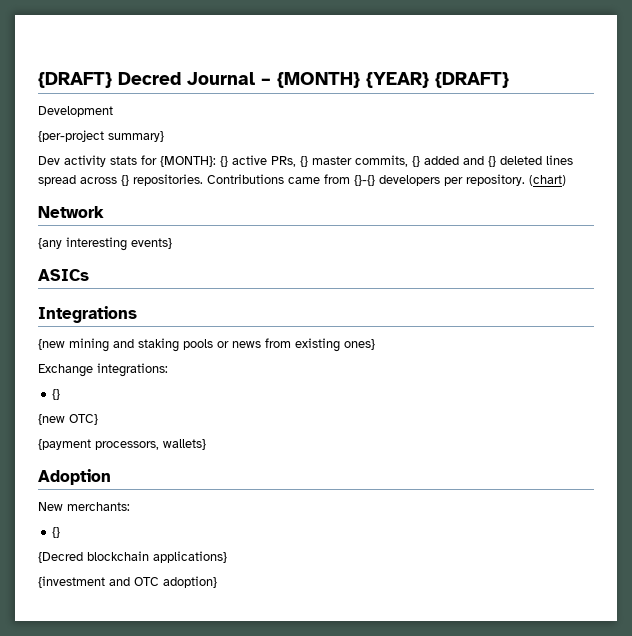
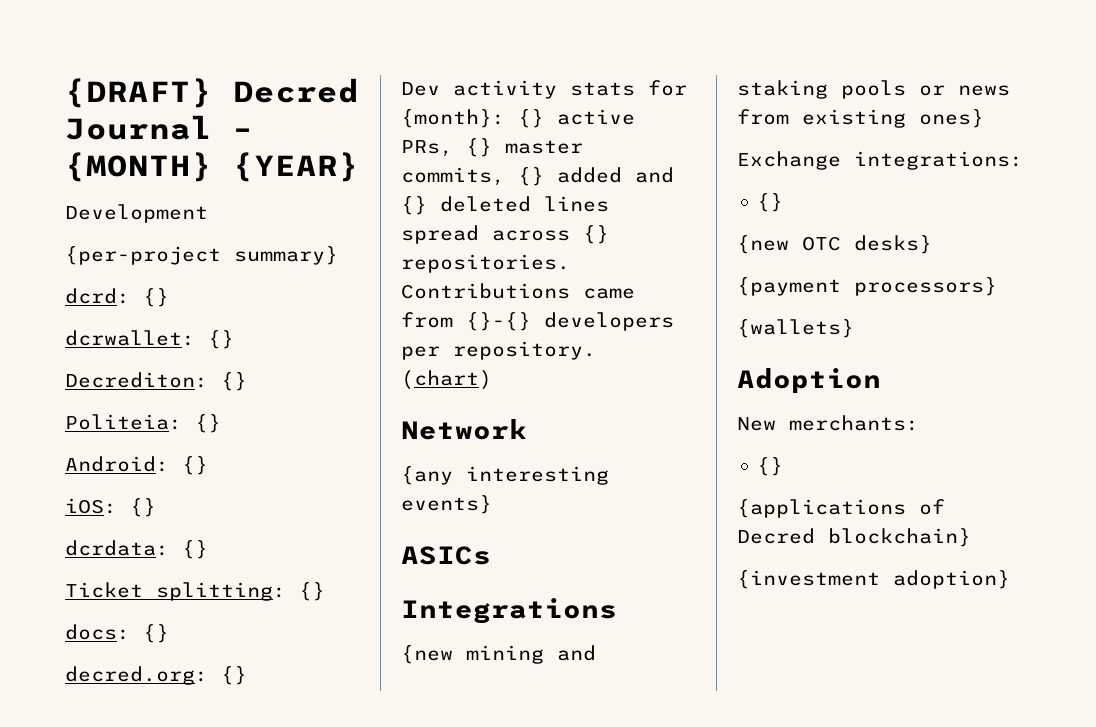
- {DRAFT} Decred Journal – {MONTH} {YEAR} {DRAFT}
+ {DRAFT} Decred Journal – {MONTH} {YEAR}
+ dcrd: {}
+ dcrwallet: {}
+ Decrediton: {}
+ Politeia: {}
+ Android: {}
+ iOS: {}
+ dcrdata: {}
+ Ticket splitting: {}
+ docs: {}
+ decred.org: {}
- Dev activity stats for {MONTH}: {} active PRs, {} master commits, {} added and {} deleted lines spread across {} repositories.
+ Dev activity stats for {month}: {} active PRs, {} master commits, {} added and {} deleted lines spread across {} repositories.
- {new OTC}
+ {new OTC desks}
- {payment processors, wallets}
+ {payment processors}
+ {wallets}
- {Decred blockchain applications}
+ {applications of Decred blockchain}
- {investment and OTC adoption}
+ {investment adoption}

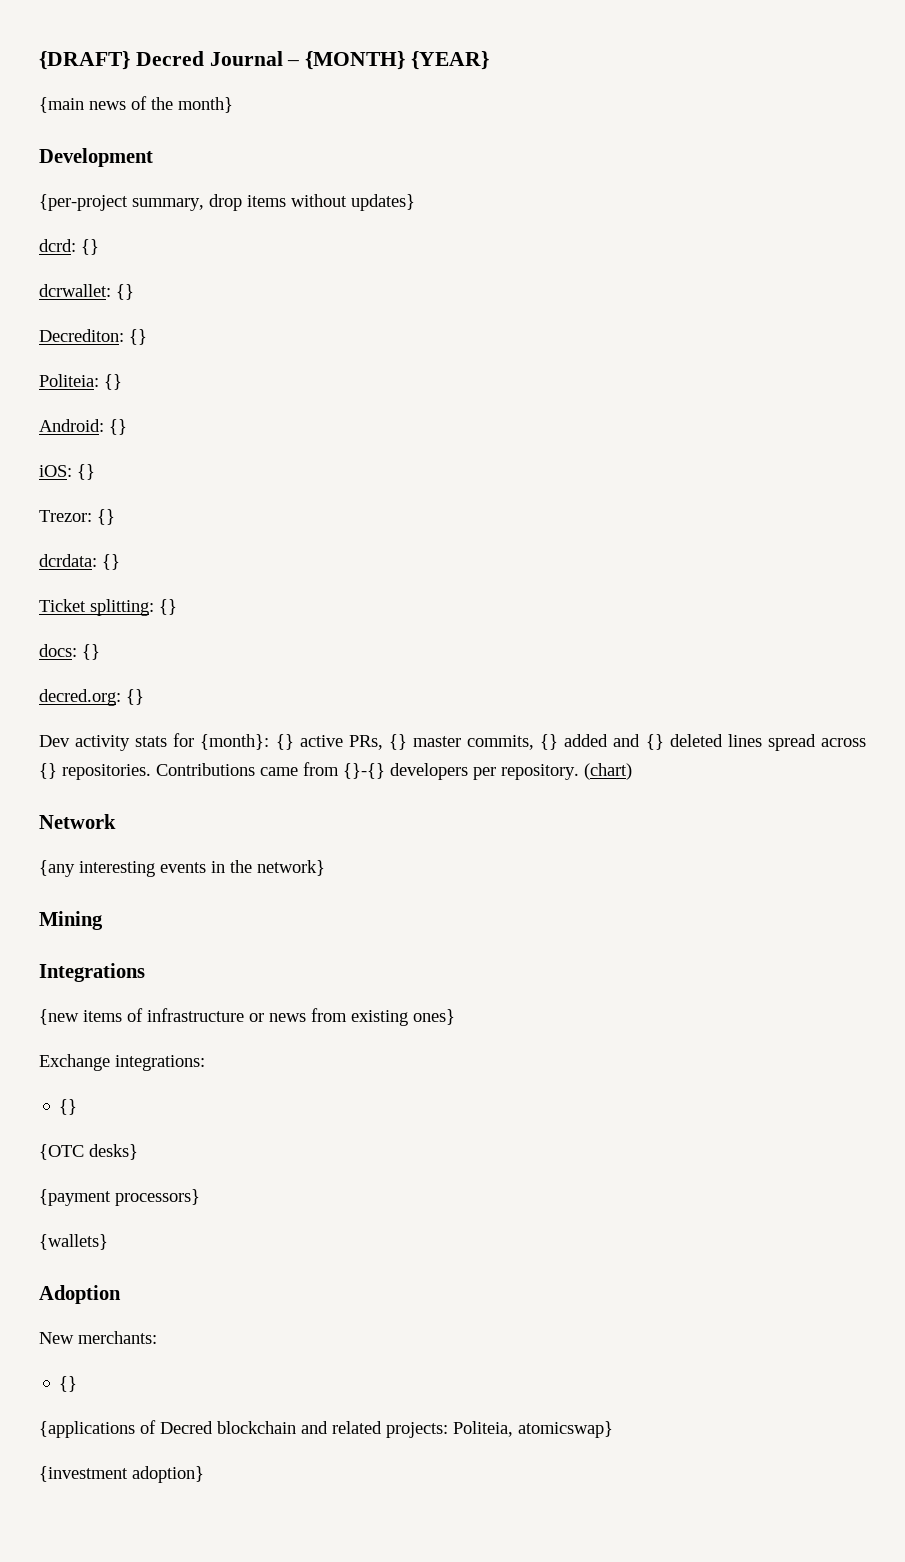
+ {main news of the month}
  Development
- {per-project summary}
+ {per-project summary, drop items without updates}
+ Trezor: {}
- {any interesting events}
- ASICs
+ {any interesting events in the network}
+ Mining
  Integrations
- {new mining and staking pools or news from existing ones}
+ {new items of infrastructure or news from existing ones}
- {new OTC desks}
+ {OTC desks}
- {applications of Decred blockchain}
+ {applications of Decred blockchain and related projects: Politeia, atomicswap}

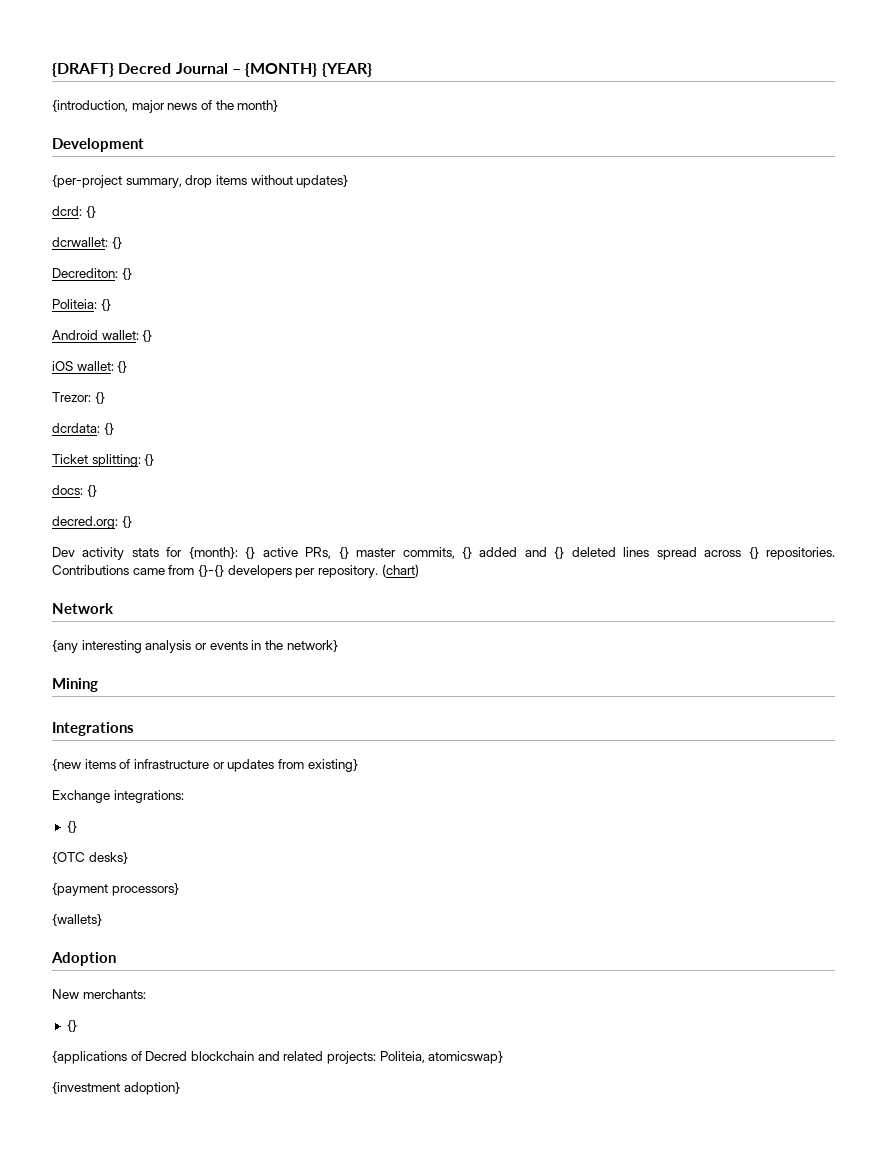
- {main news of the month}
+ {introduction, major news of the month}
- Android: {}
- iOS: {}
+ Android wallet: {}
+ iOS wallet: {}
- {any interesting events in the network}
+ {any interesting analysis or events in the network}
- {new items of infrastructure or news from existing ones}
+ {new items of infrastructure or updates from existing}

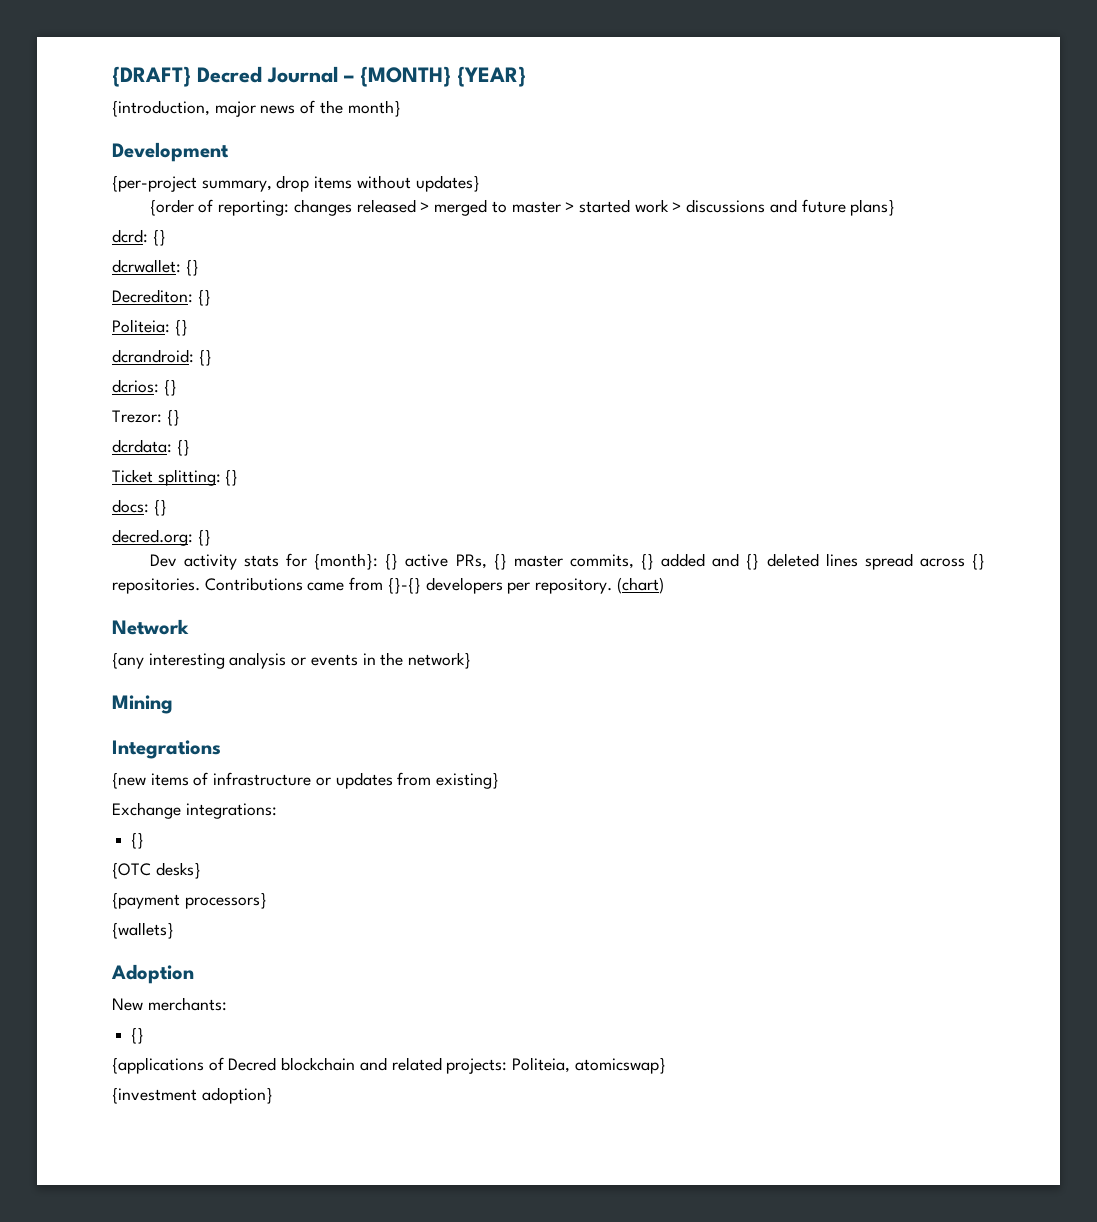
+ {order of reporting: changes released > merged to master > started work > discussions and future plans}
- Android wallet: {}
- iOS wallet: {}
+ dcrandroid: {}
+ dcrios: {}

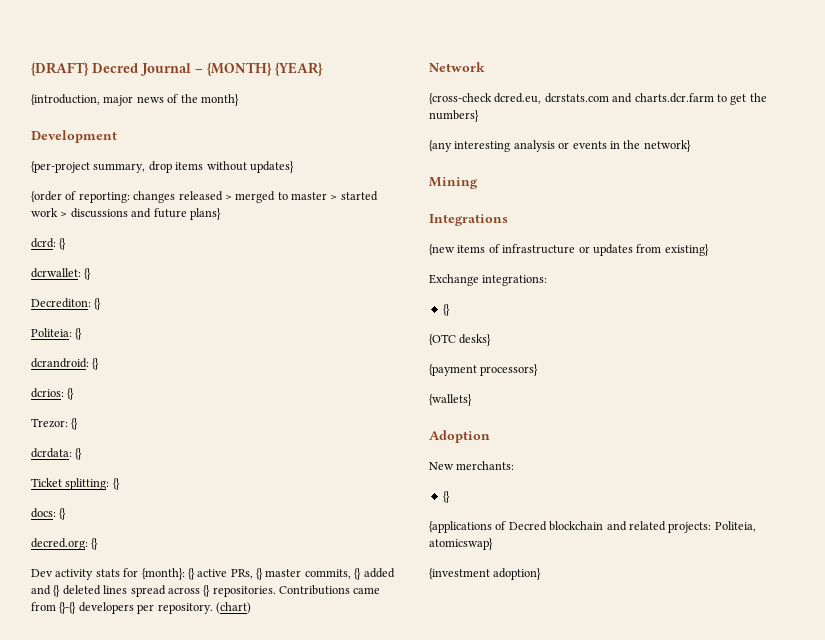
+ {cross-check dcred.eu, dcrstats.com and charts.dcr.farm to get the numbers}

